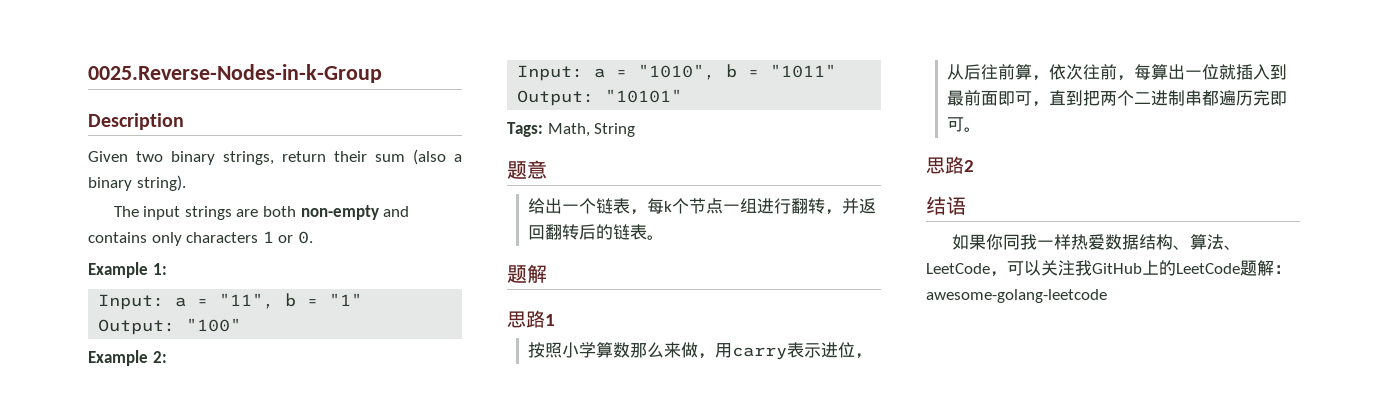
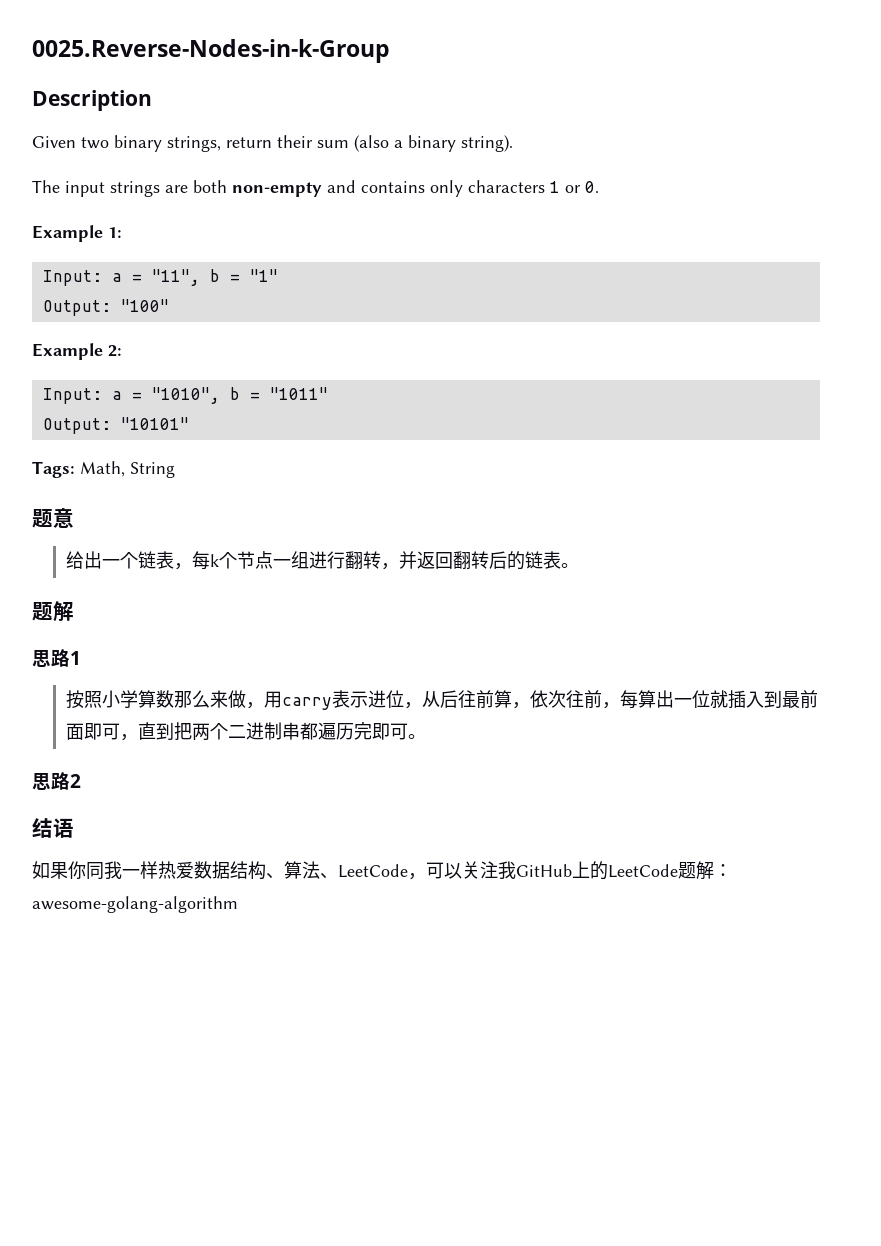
- 如果你同我一样热爱数据结构、算法、LeetCode，可以关注我GitHub上的LeetCode题解：awesome-golang-leetcode
+ 如果你同我一样热爱数据结构、算法、LeetCode，可以关注我GitHub上的LeetCode题解：awesome-golang-algorithm

